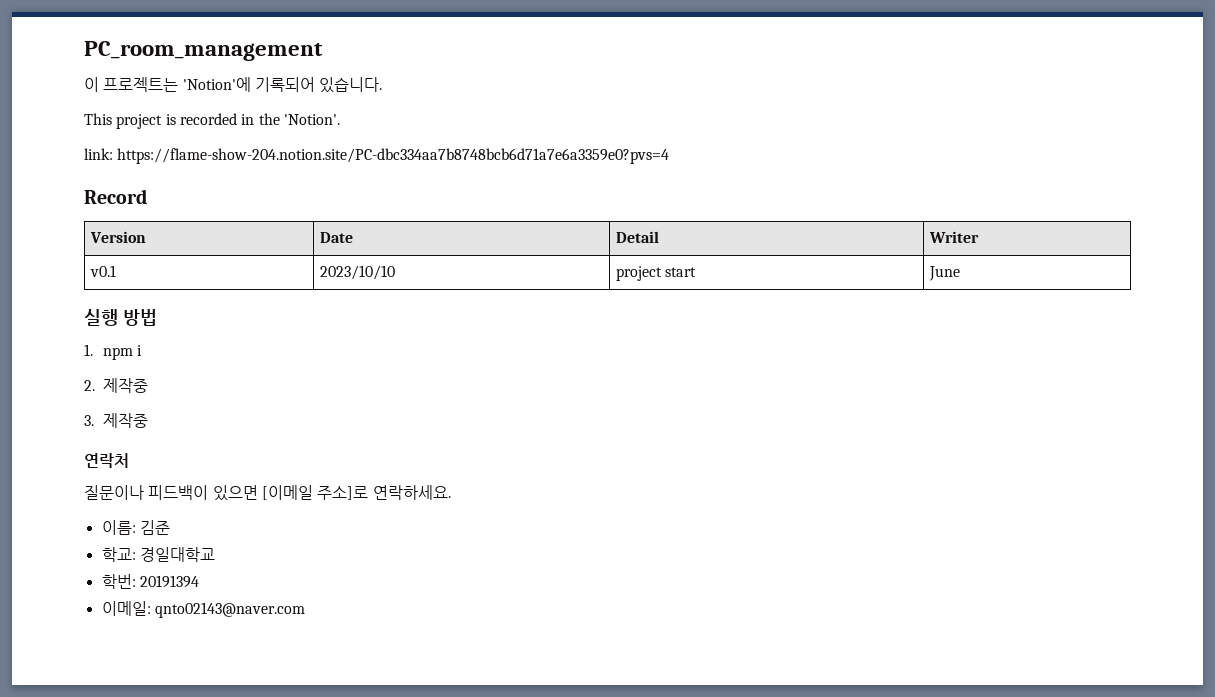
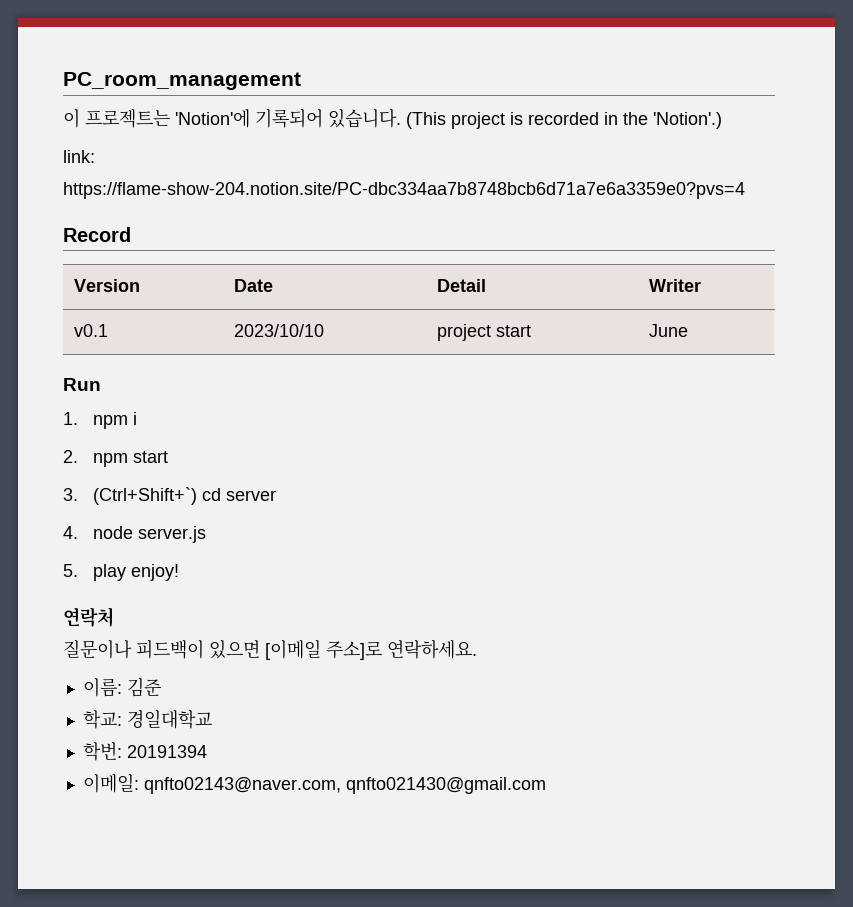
- 이 프로젝트는 'Notion'에 기록되어 있습니다.
- This project is recorded in the 'Notion'.
+ 이 프로젝트는 'Notion'에 기록되어 있습니다. (This project is recorded in the 'Notion'.)
- 실행 방법
+ Run
- 2. 제작중
+ 2. npm start
- 3. 제작중
+ 3. (Ctrl+Shift+`) cd server
+ 4. node server.js
+ 5. play enjoy!
- 이메일: qnto02143@naver.com
+ 이메일: qnfto02143@naver.com, qnfto021430@gmail.com

